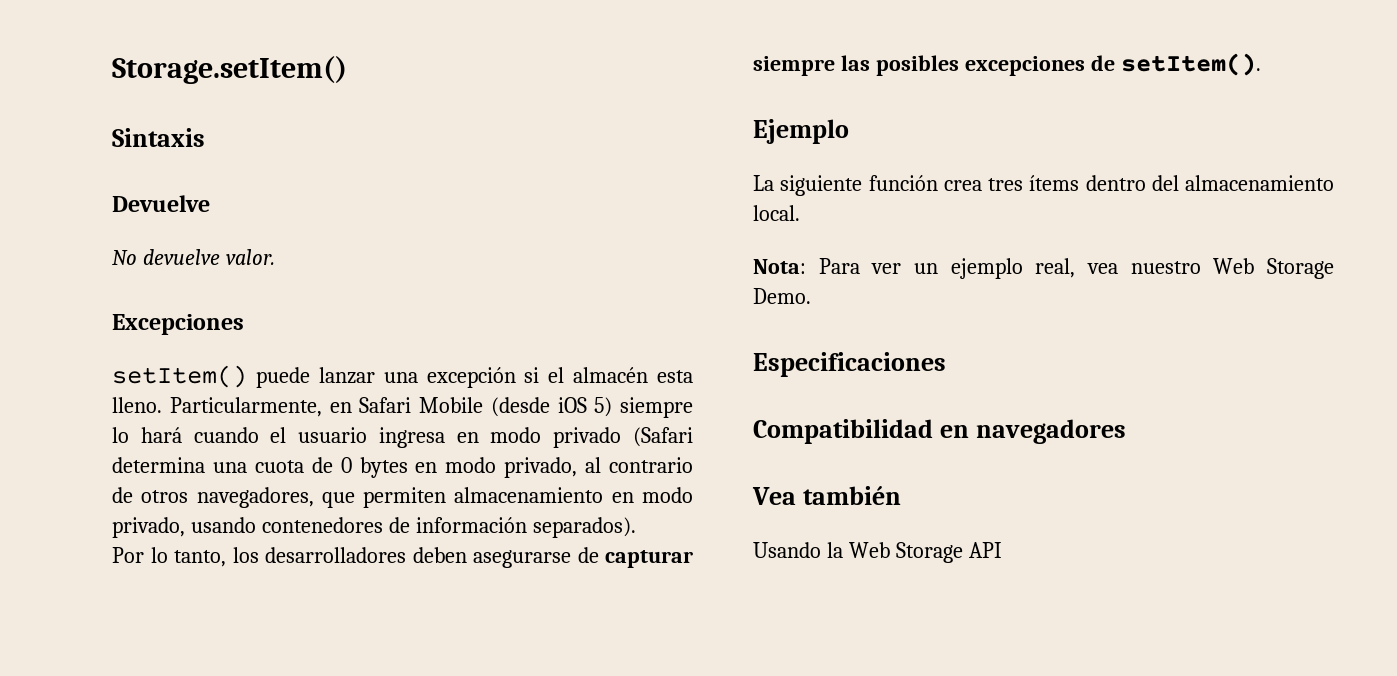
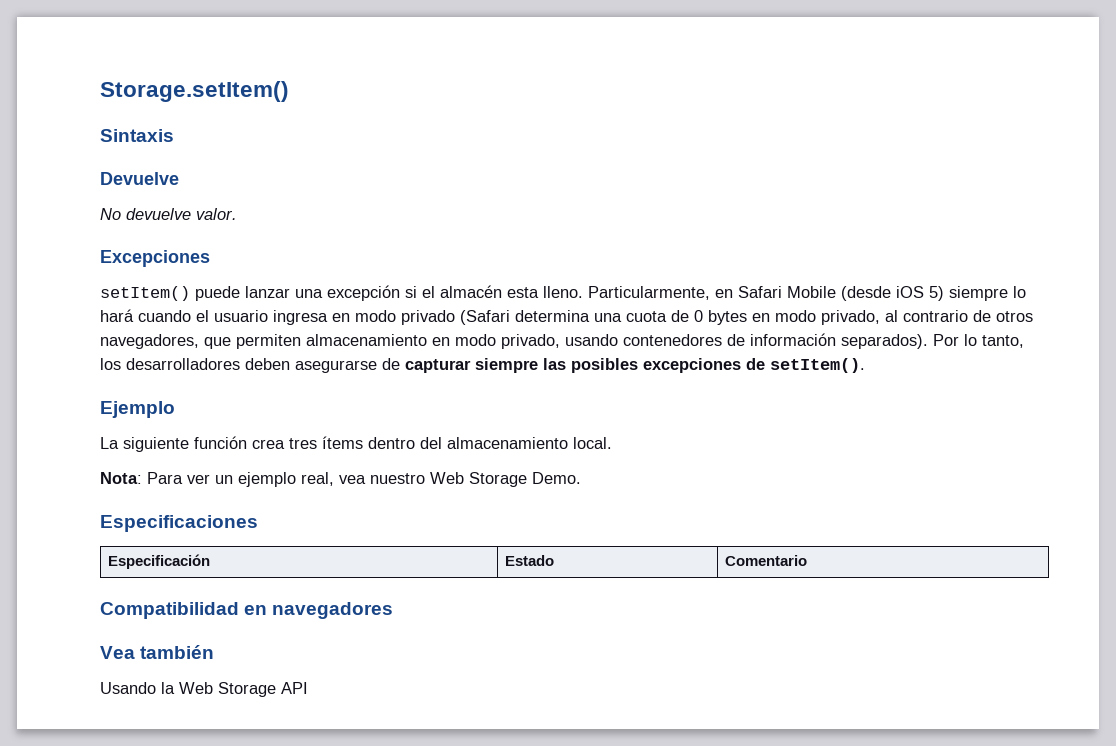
- Particularmente, en Safari Mobile (desde iOS 5) siempre lo hará cuando el usuario ingresa en modo privado (Safari determina una cuota de 0 bytes en modo privado, al contrario de otros navegadores, que permiten almacenamiento en modo privado, usando contenedores de información separados).
- Por lo tanto, los desarrolladores deben asegurarse de capturar siempre las posibles excepciones de setItem().
+ Particularmente, en Safari Mobile (desde iOS 5) siempre lo hará cuando el usuario ingresa en modo privado (Safari determina una cuota de 0 bytes en modo privado, al contrario de otros navegadores, que permiten almacenamiento en modo privado, usando contenedores de información separados). Por lo tanto, los desarrolladores deben asegurarse de capturar siempre las posibles excepciones de setItem().
+ Especificación | Estado | Comentario

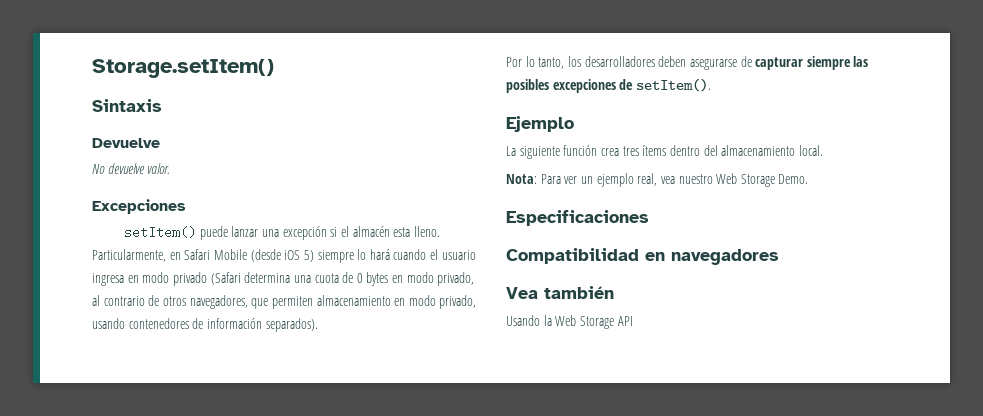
- Particularmente, en Safari Mobile (desde iOS 5) siempre lo hará cuando el usuario ingresa en modo privado (Safari determina una cuota de 0 bytes en modo privado, al contrario de otros navegadores, que permiten almacenamiento en modo privado, usando contenedores de información separados). Por lo tanto, los desarrolladores deben asegurarse de capturar siempre las posibles excepciones de setItem().
+ Particularmente, en Safari Mobile (desde iOS 5) siempre lo hará cuando el usuario ingresa en modo privado (Safari determina una cuota de 0 bytes en modo privado, al contrario de otros navegadores, que permiten almacenamiento en modo privado, usando contenedores de información separados).
+ Por lo tanto, los desarrolladores deben asegurarse de capturar siempre las posibles excepciones de setItem().
- Especificación | Estado | Comentario

